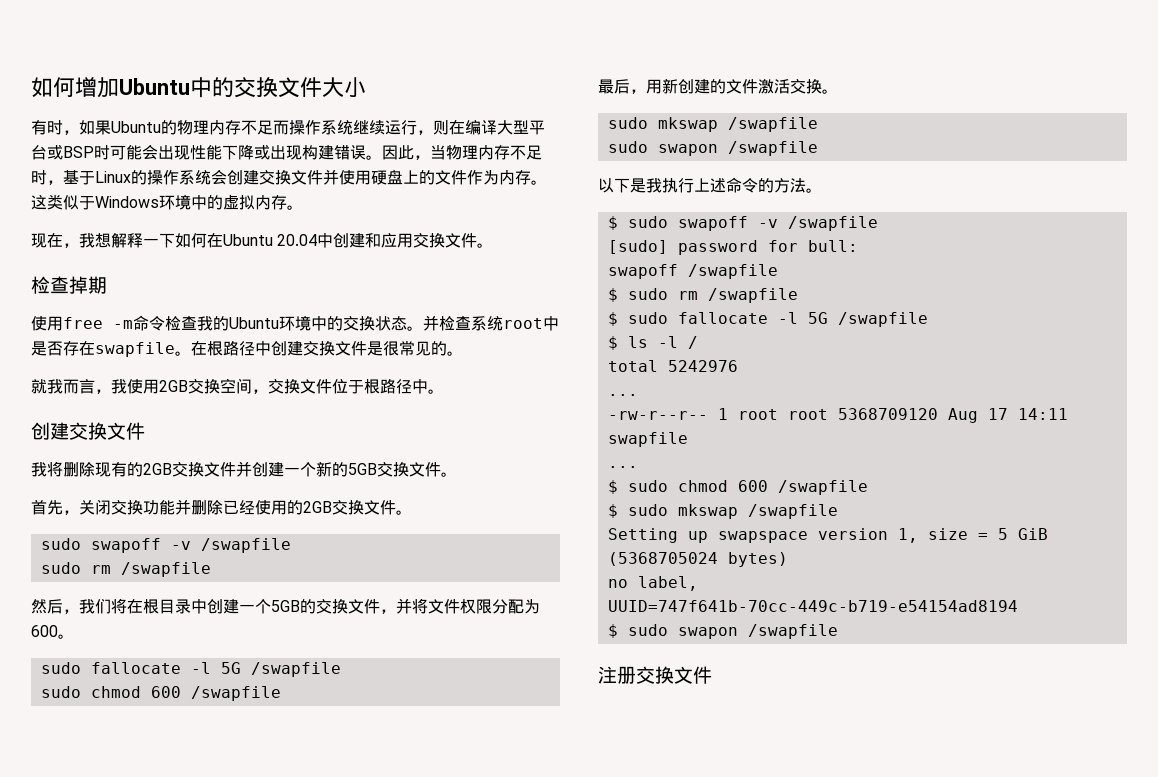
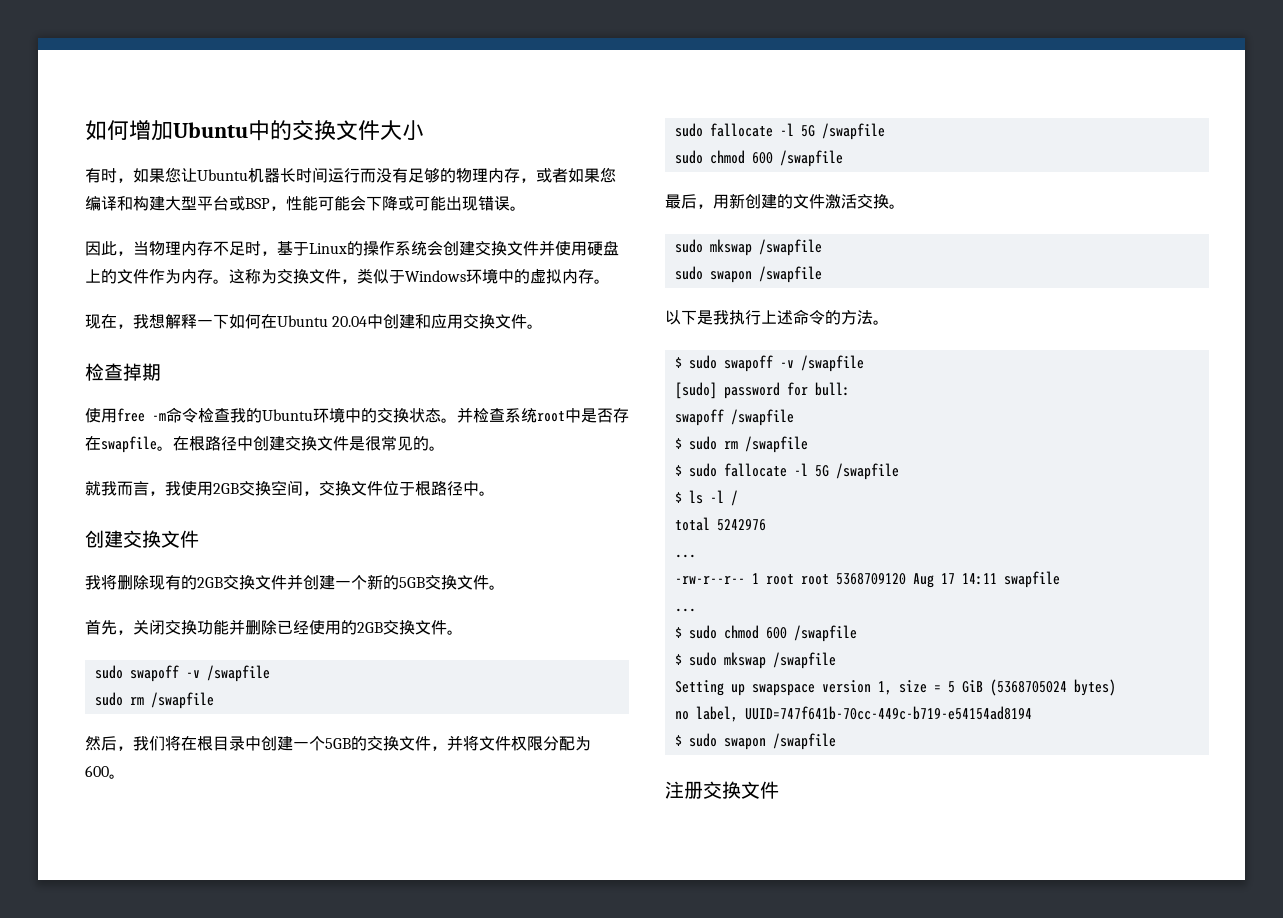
- 有时，如果Ubuntu的物理内存不足而操作系统继续运行，则在编译大型平台或BSP时可能会出现性能下降或出现构建错误。因此，当物理内存不足时，基于Linux的操作系统会创建交换文件并使用硬盘上的文件作为内存。
+ 有时，如果您让Ubuntu机器长时间运行而没有足够的物理内存，或者如果您编译和构建大型平台或BSP，性能可能会下降或可能出现错误。
+ 因此，当物理内存不足时，基于Linux的操作系统会创建交换文件并使用硬盘上的文件作为内存。
- 这类似于Windows环境中的虚拟内存。
+ 这称为交换文件，类似于Windows环境中的虚拟内存。

